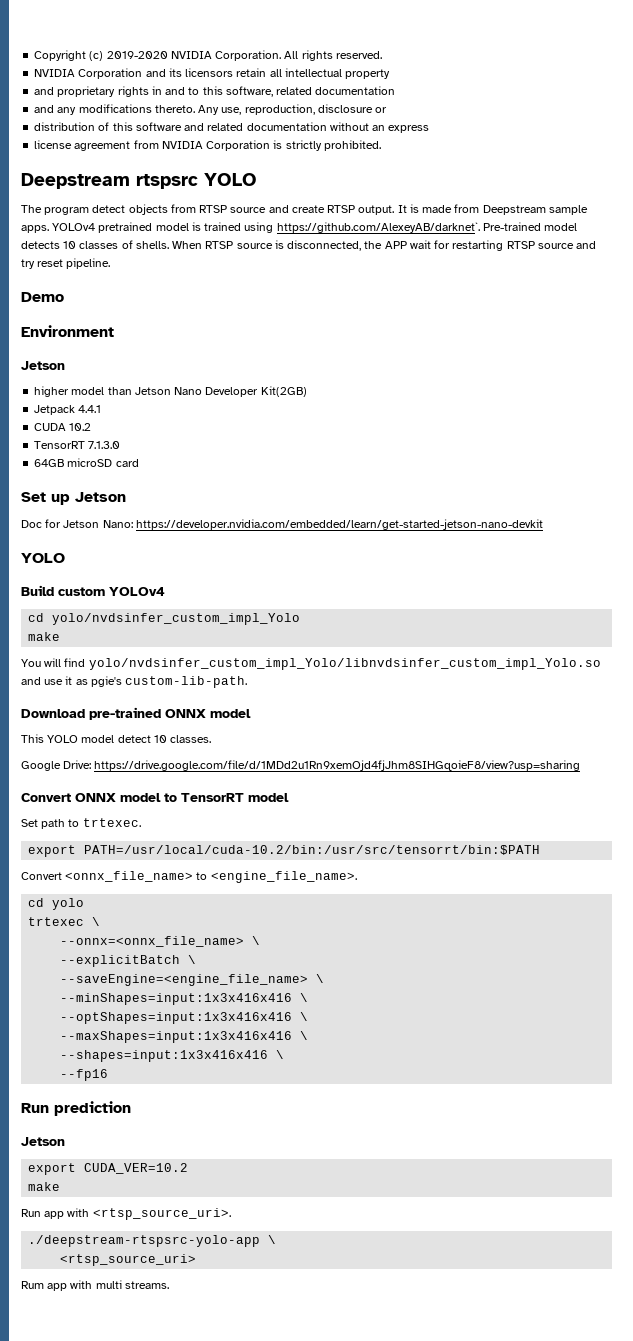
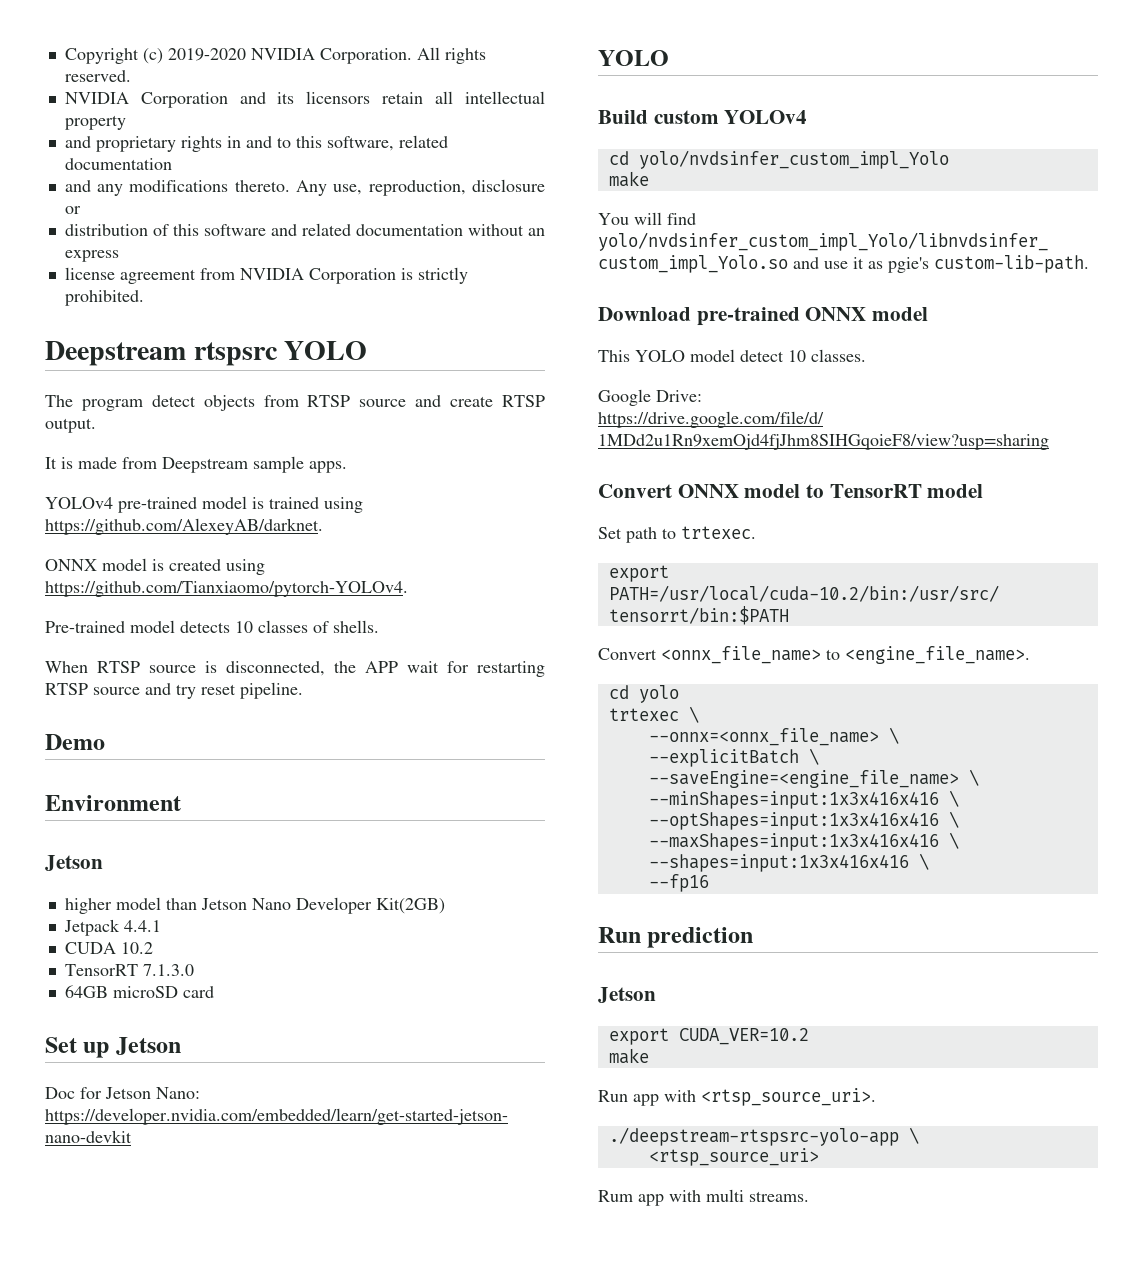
- The program detect objects from RTSP source and create RTSP output. It is made from Deepstream sample apps. YOLOv4 pretrained model is trained using https://github.com/AlexeyAB/darknet`. Pre-trained model detects 10 classes of shells. When RTSP source is disconnected, the APP wait for restarting RTSP source and try reset pipeline.
+ The program detect objects from RTSP source and create RTSP output.
+ It is made from Deepstream sample apps.
+ YOLOv4 pre-trained model is trained using https://github.com/AlexeyAB/darknet.
+ ONNX model is created using https://github.com/Tianxiaomo/pytorch-YOLOv4.
+ Pre-trained model detects 10 classes of shells.
+ When RTSP source is disconnected, the APP wait for restarting RTSP source and try reset pipeline.

